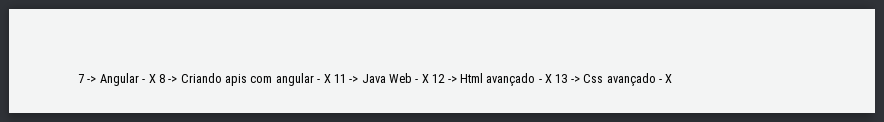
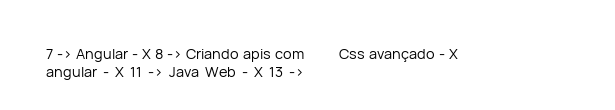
- 7 -> Angular - X 8 -> Criando apis com angular - X 11 -> Java Web - X 12 -> Html avançado - X 13 -> Css avançado - X
+ 7 -> Angular - X 8 -> Criando apis com angular - X 11 -> Java Web - X 13 -> Css avançado - X

